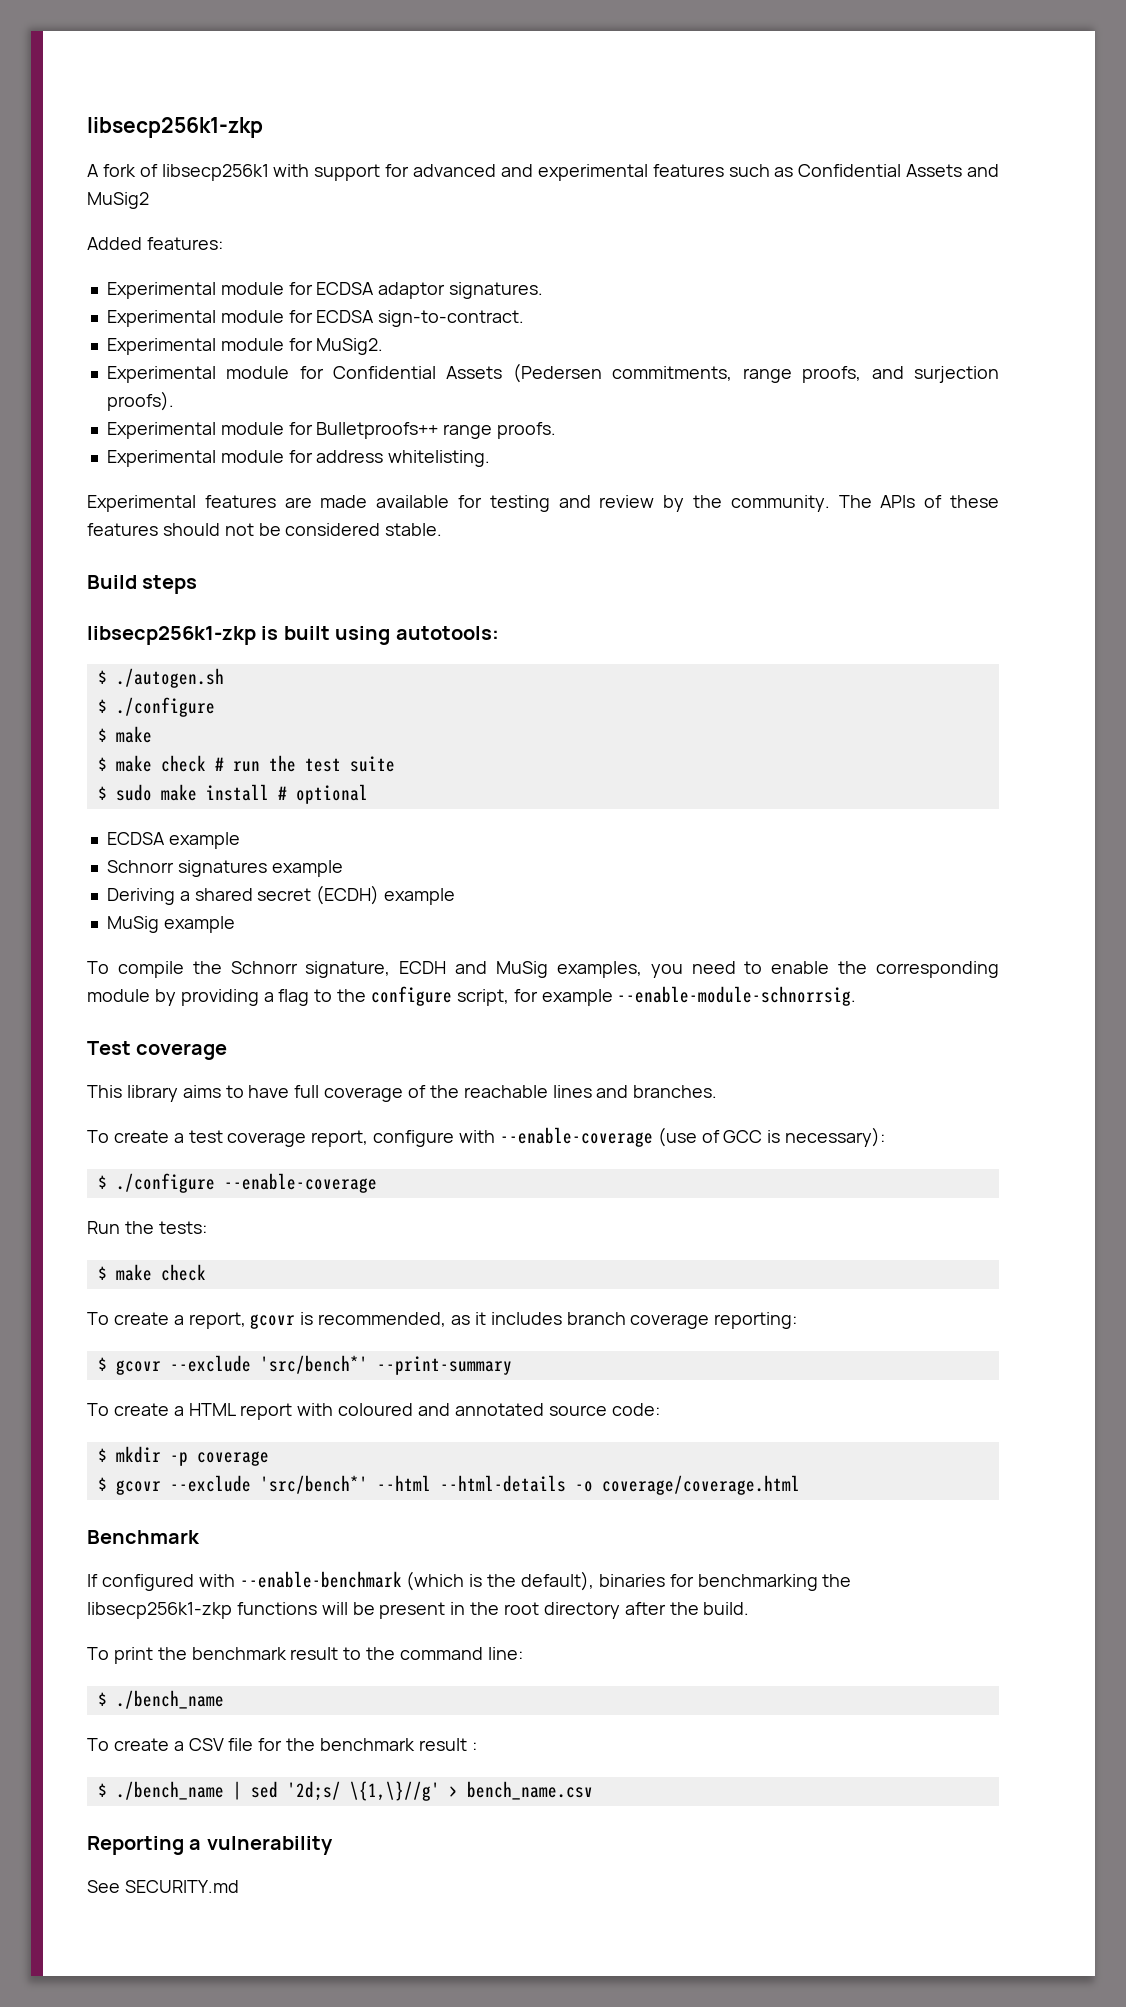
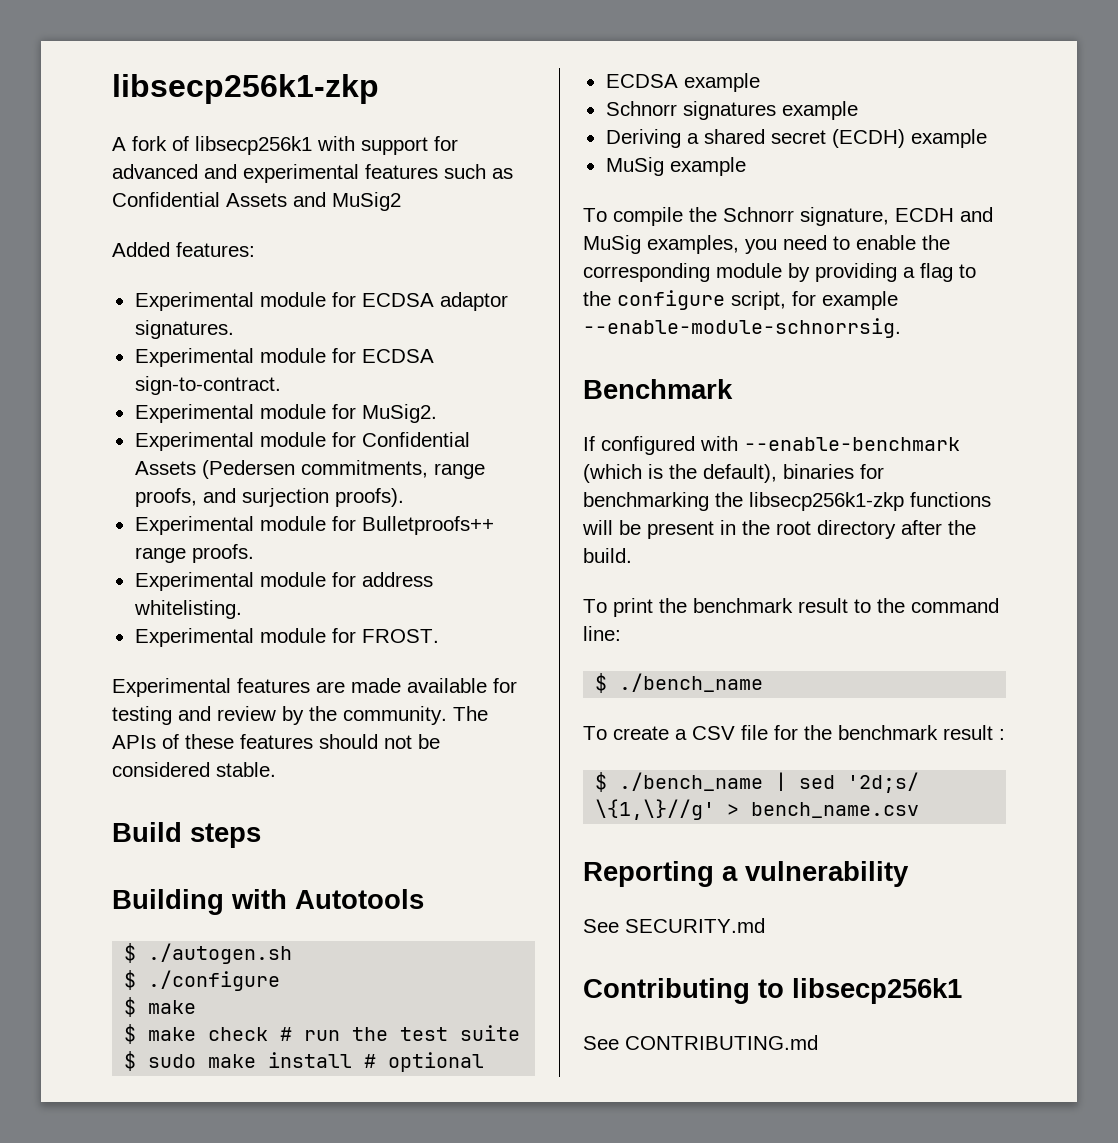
+ Experimental module for FROST.
- libsecp256k1-zkp is built using autotools:
+ Building with Autotools
- Test coverage
- This library aims to have full coverage of the reachable lines and branches.
- To create a test coverage report, configure with --enable-coverage (use of GCC is necessary):
- $ ./configure --enable-coverage
- Run the tests:
- $ make check
- To create a report, gcovr is recommended, as it includes branch coverage reporting:
- $ gcovr --exclude 'src/bench*' --print-summary
- To create a HTML report with coloured and annotated source code:
- $ mkdir -p coverage
- $ gcovr --exclude 'src/bench*' --html --html-details -o coverage/coverage.html
+ Contributing to libsecp256k1
+ See CONTRIBUTING.md

